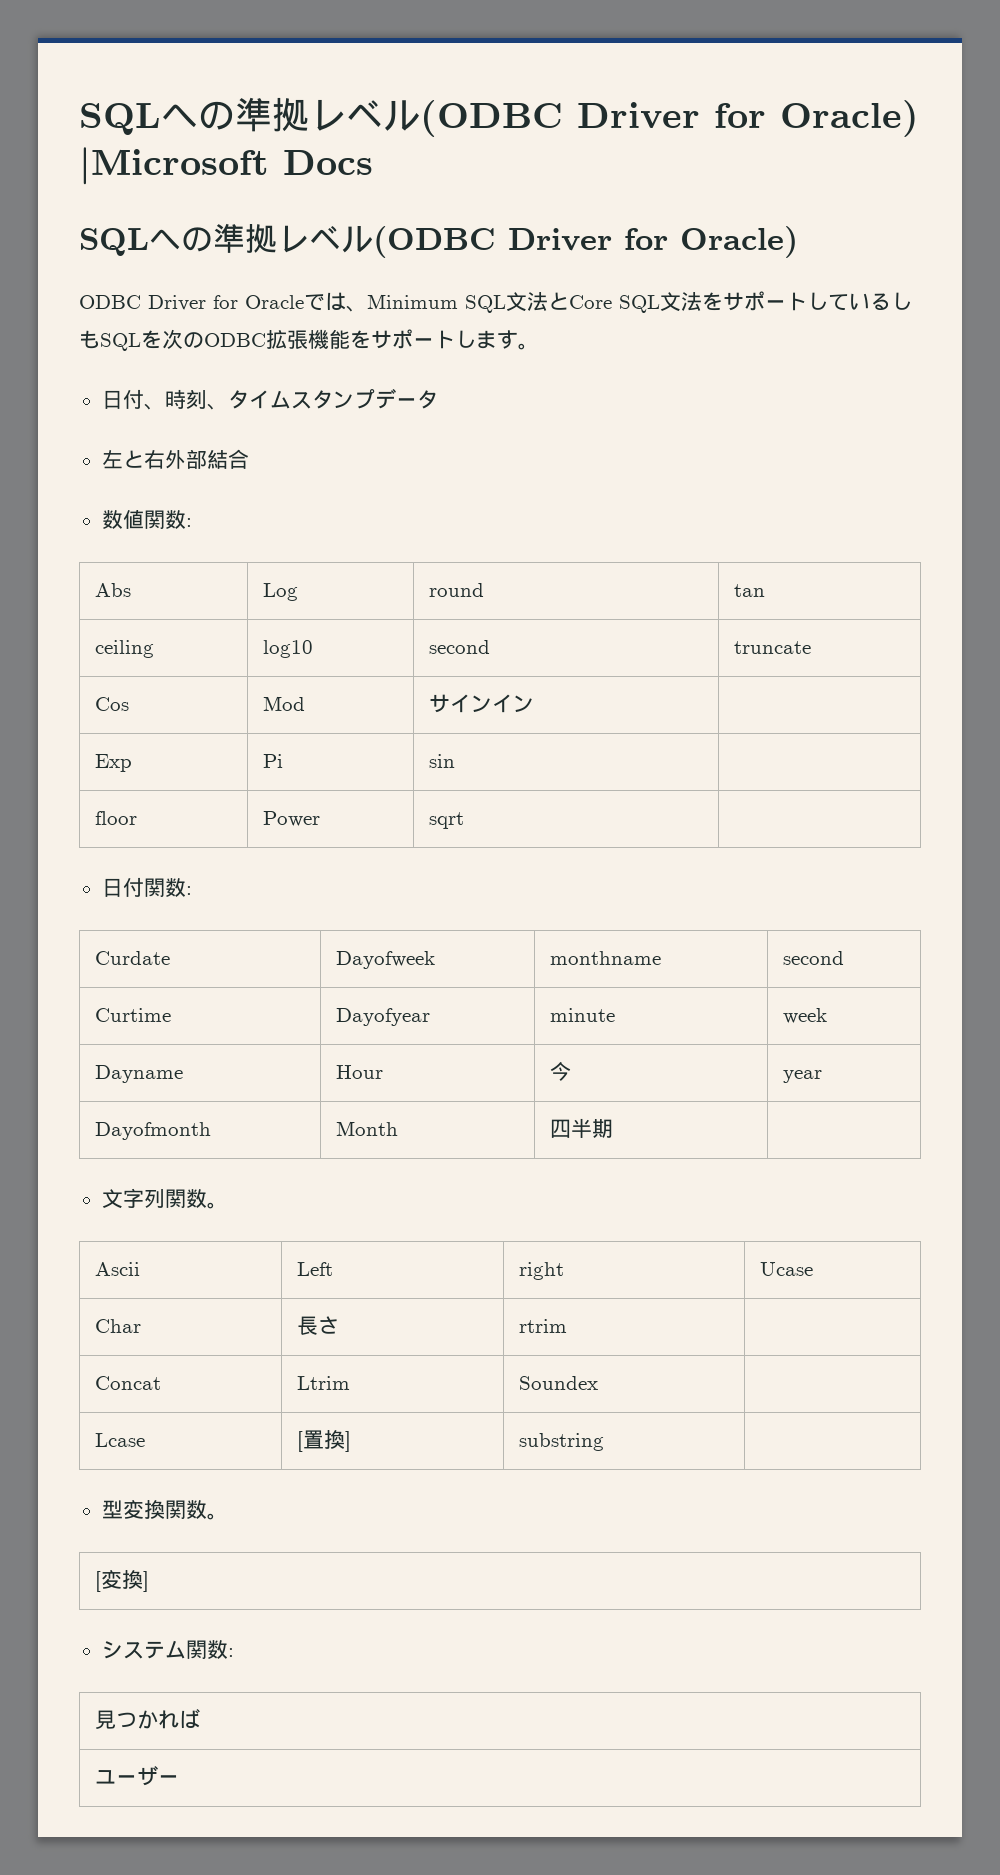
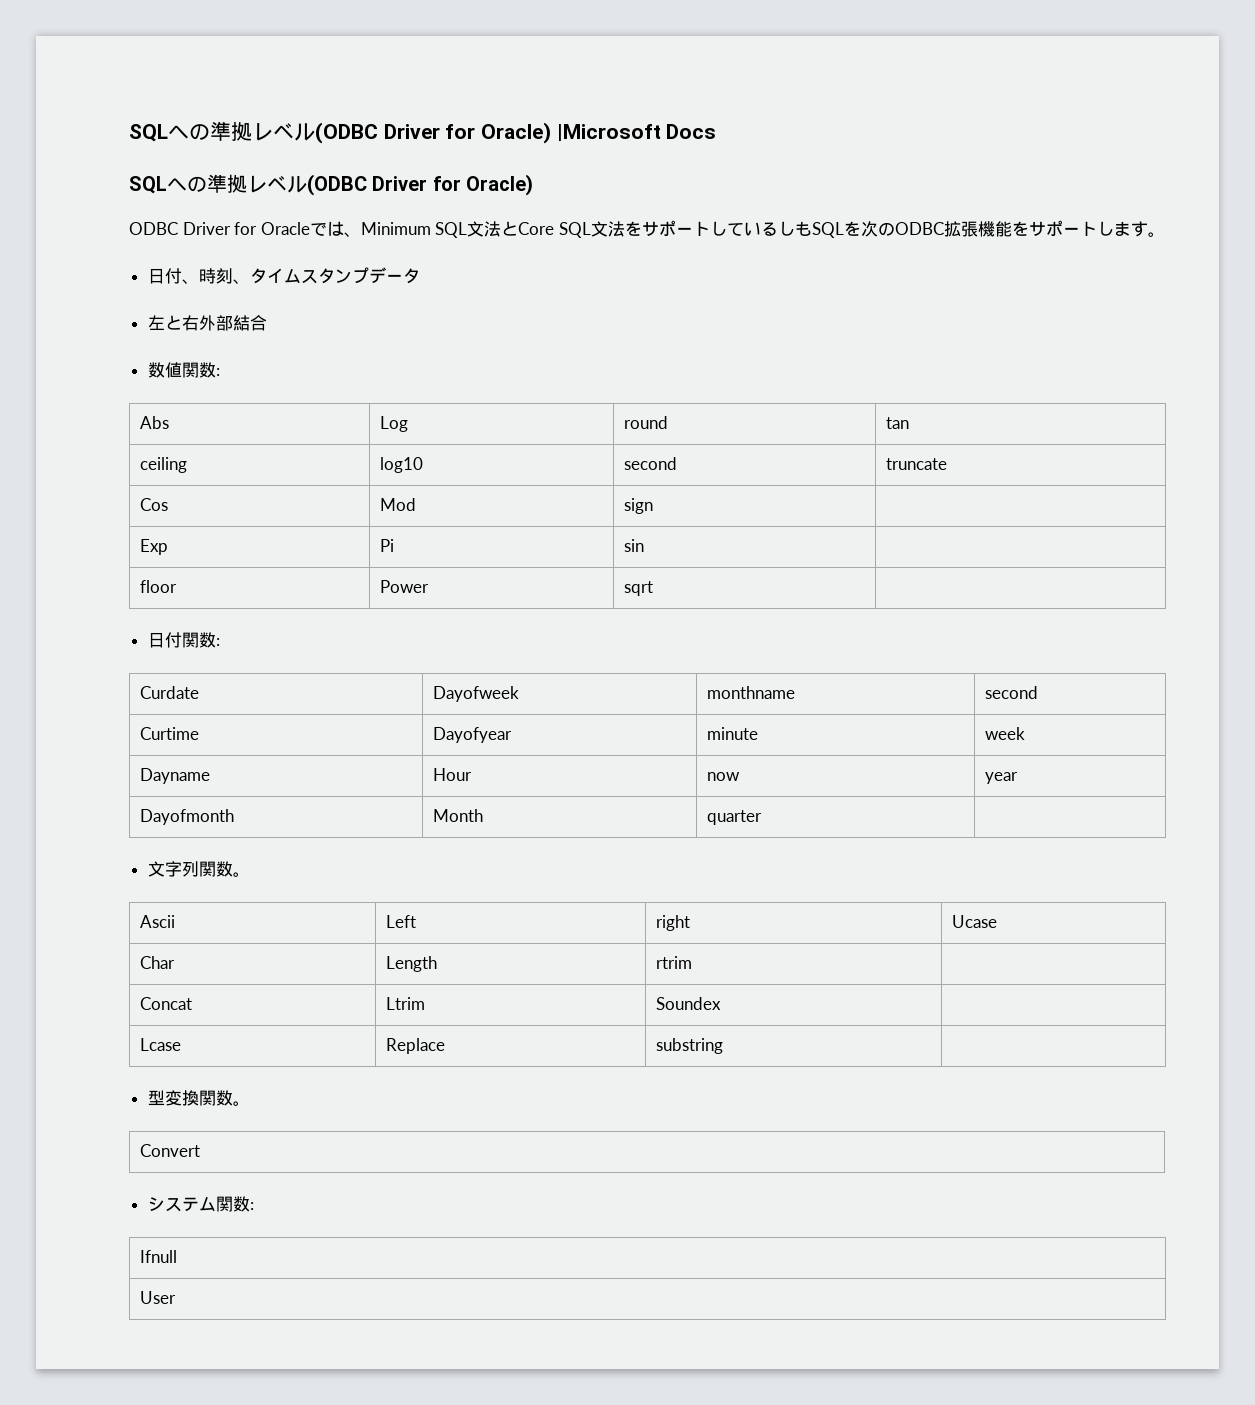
- Cos | Mod | サインイン |
+ Cos | Mod | sign |
- Dayname | Hour | 今 | year
+ Dayname | Hour | now | year
- Dayofmonth | Month | 四半期 |
+ Dayofmonth | Month | quarter |
- Char | 長さ | rtrim |
+ Char | Length | rtrim |
- Lcase | [置換] | substring |
+ Lcase | Replace | substring |
- [変換]
+ Convert
- 見つかれば
- ユーザー
+ Ifnull
+ User

